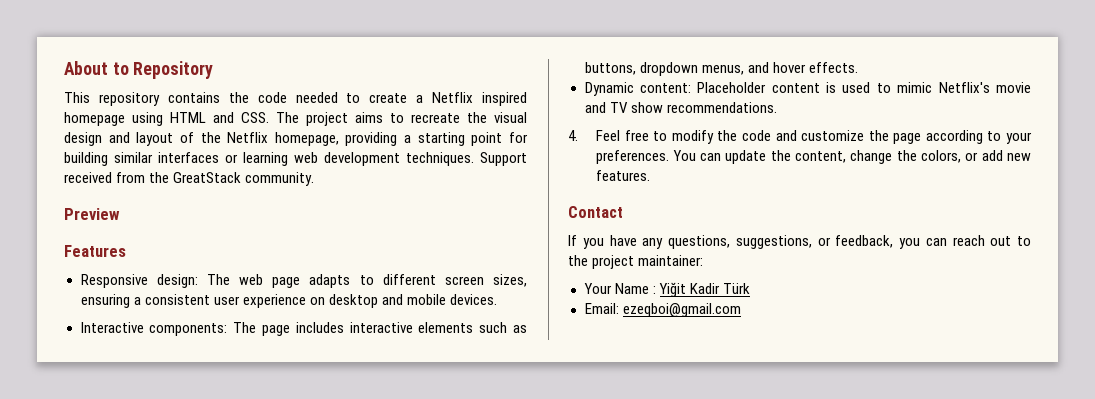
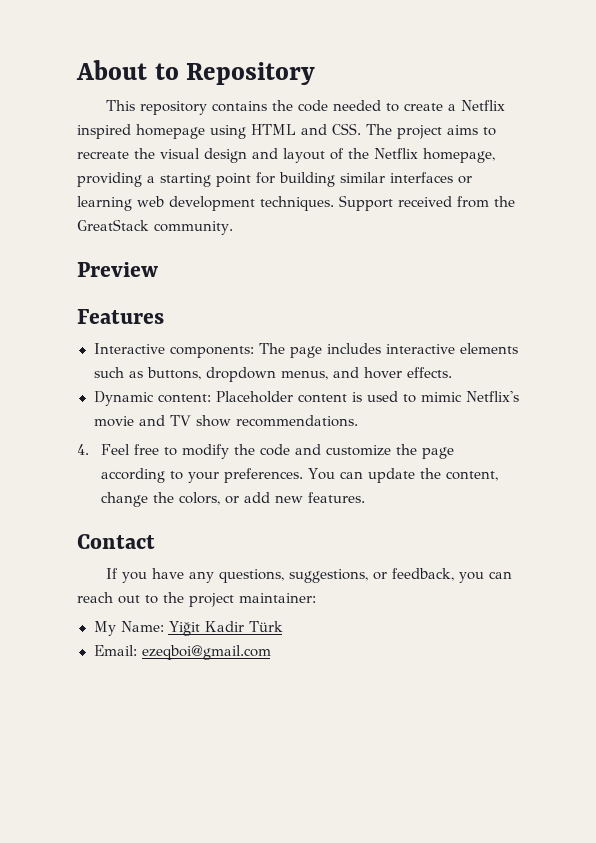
- Responsive design: The web page adapts to different screen sizes, ensuring a consistent user experience on desktop and mobile devices.
- Your Name : Yiğit Kadir Türk
+ My Name: Yiğit Kadir Türk

